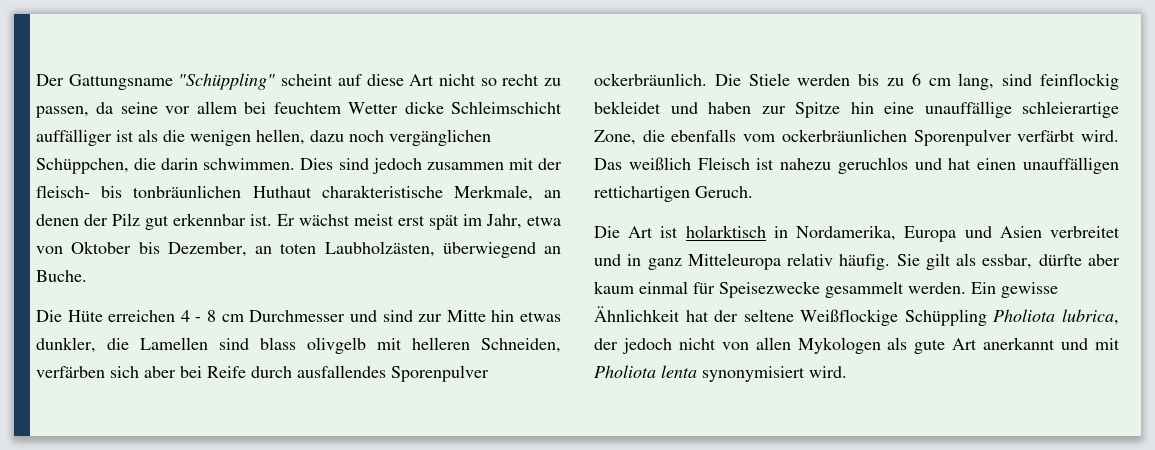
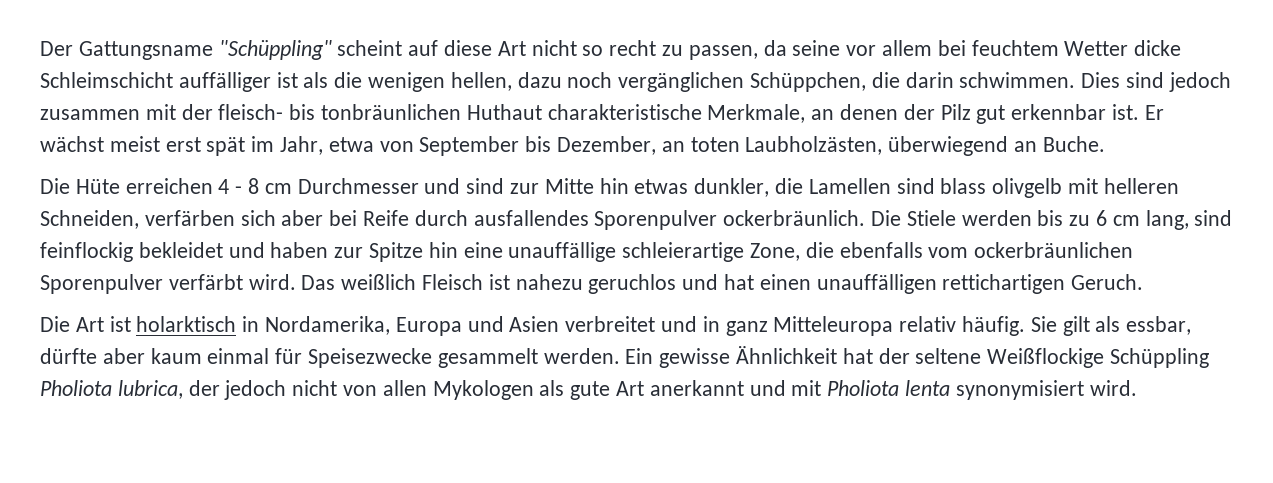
- Er wächst meist erst spät im Jahr, etwa von Oktober bis Dezember, an toten Laubholzästen, überwiegend an Buche.
+ Er wächst meist erst spät im Jahr, etwa von September bis Dezember, an toten Laubholzästen, überwiegend an Buche.

